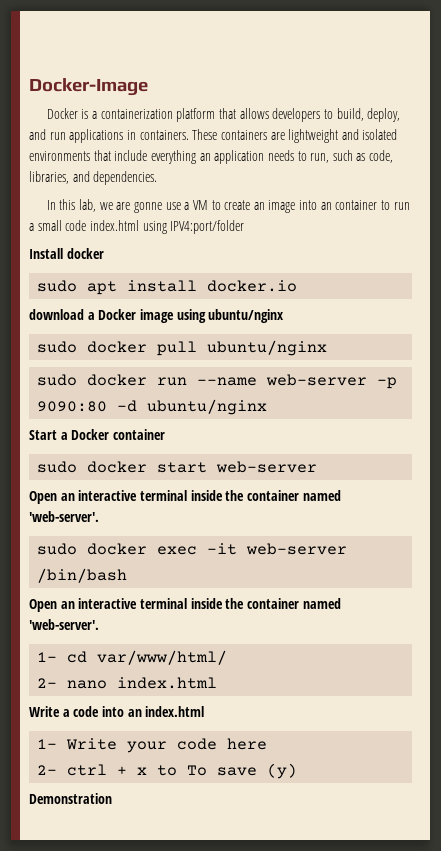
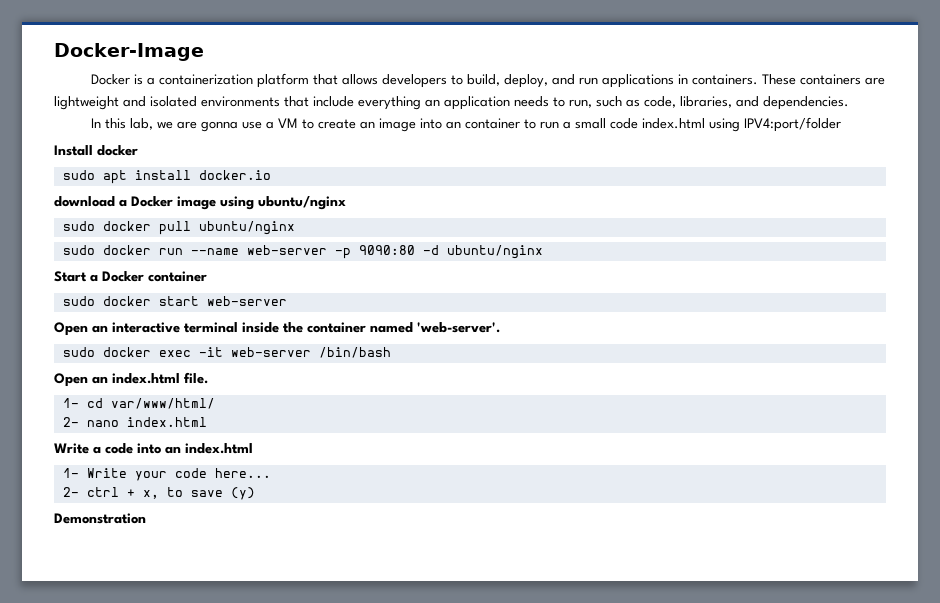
- In this lab, we are gonne use a VM to create an image into an container to run a small code index.html using IPV4:port/folder
+ In this lab, we are gonna use a VM to create an image into an container to run a small code index.html using IPV4:port/folder
  sudo docker exec -it web-server /bin/bash
- Open an interactive terminal inside the container named 'web-server'.
+ Open an index.html file.
- 1- Write your code here
+ 1- Write your code here...
- 2- ctrl + x to To save (y)
+ 2- ctrl + x, to save (y)

